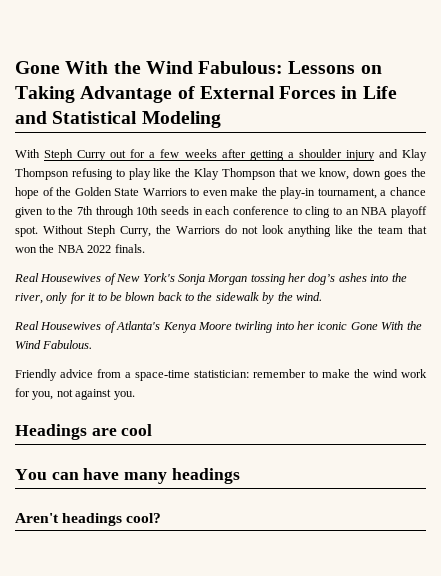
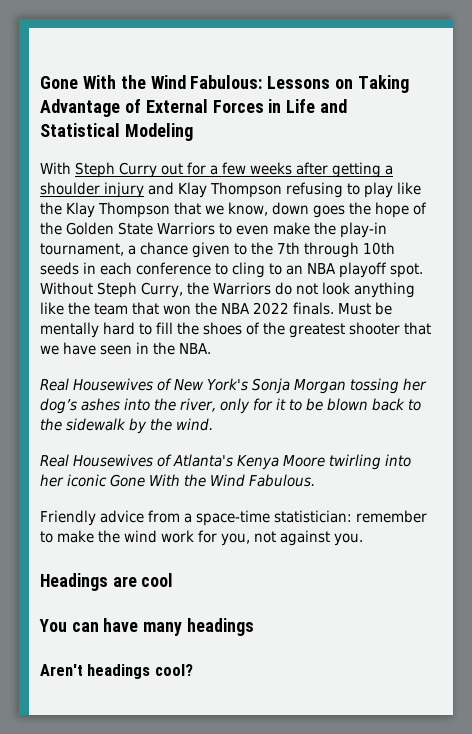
+ Must be mentally hard to fill the shoes of the greatest shooter that we have seen in the NBA.

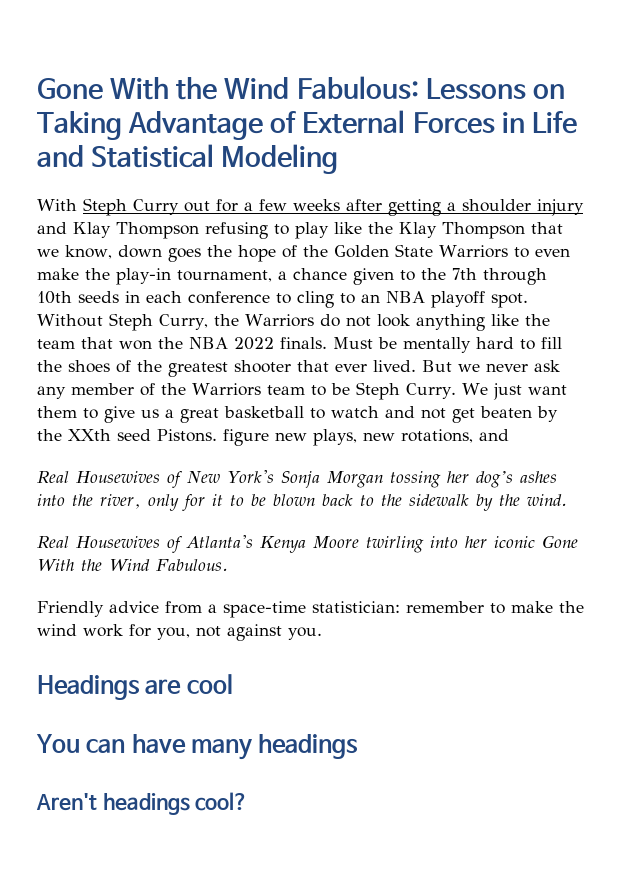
- Must be mentally hard to fill the shoes of the greatest shooter that we have seen in the NBA.
+ Must be mentally hard to fill the shoes of the greatest shooter that ever lived. But we never ask any member of the Warriors team to be Steph Curry. We just want them to give us a great basketball to watch and not get beaten by the XXth seed Pistons. figure new plays, new rotations, and

